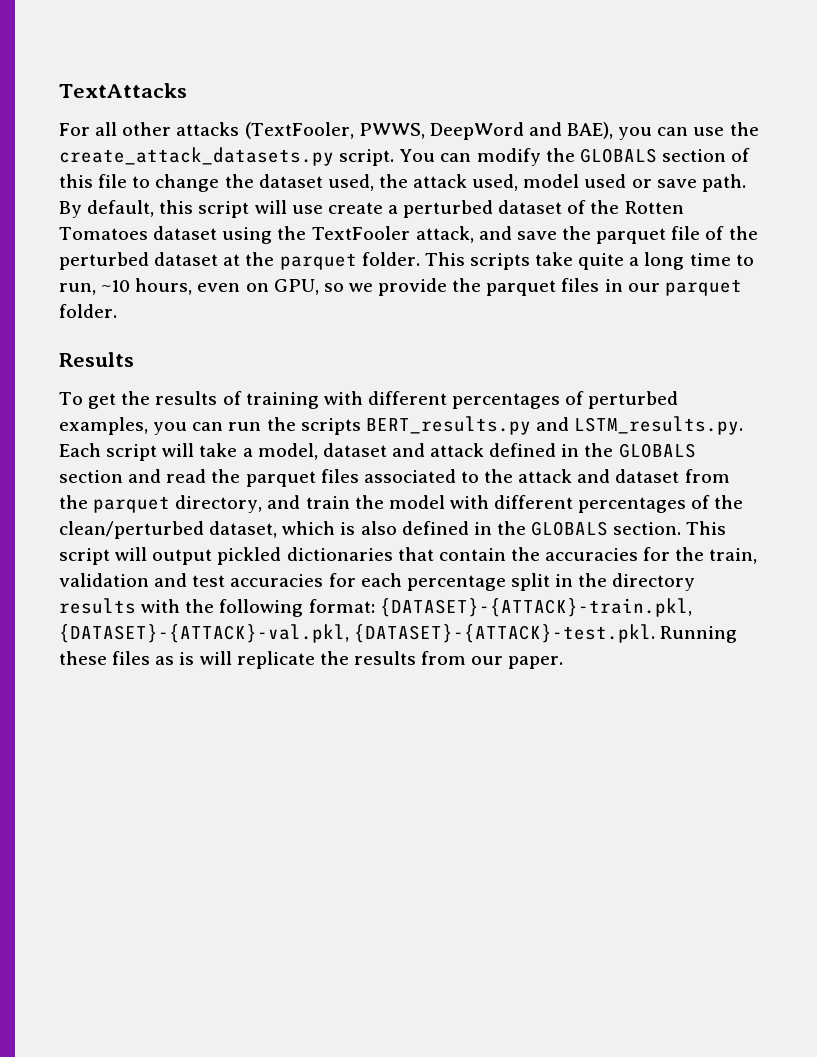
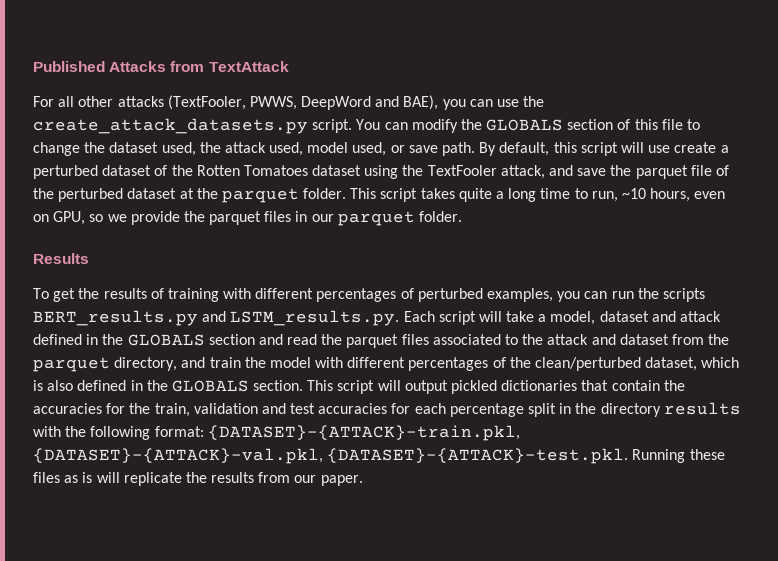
- TextAttacks
+ Published Attacks from TextAttack
- You can modify the GLOBALS section of this file to change the dataset used, the attack used, model used or save path.
+ You can modify the GLOBALS section of this file to change the dataset used, the attack used, model used, or save path.
- This scripts take quite a long time to run, ~10 hours, even on GPU, so we provide the parquet files in our parquet folder.
+ This script takes quite a long time to run, ~10 hours, even on GPU, so we provide the parquet files in our parquet folder.

